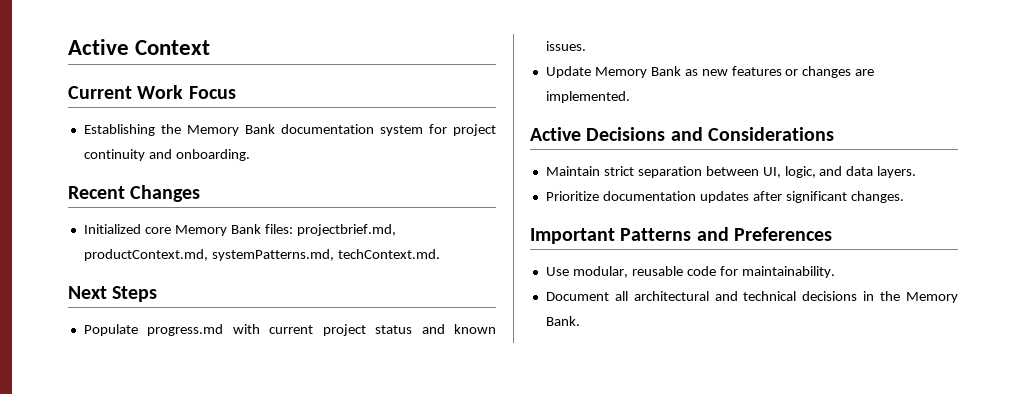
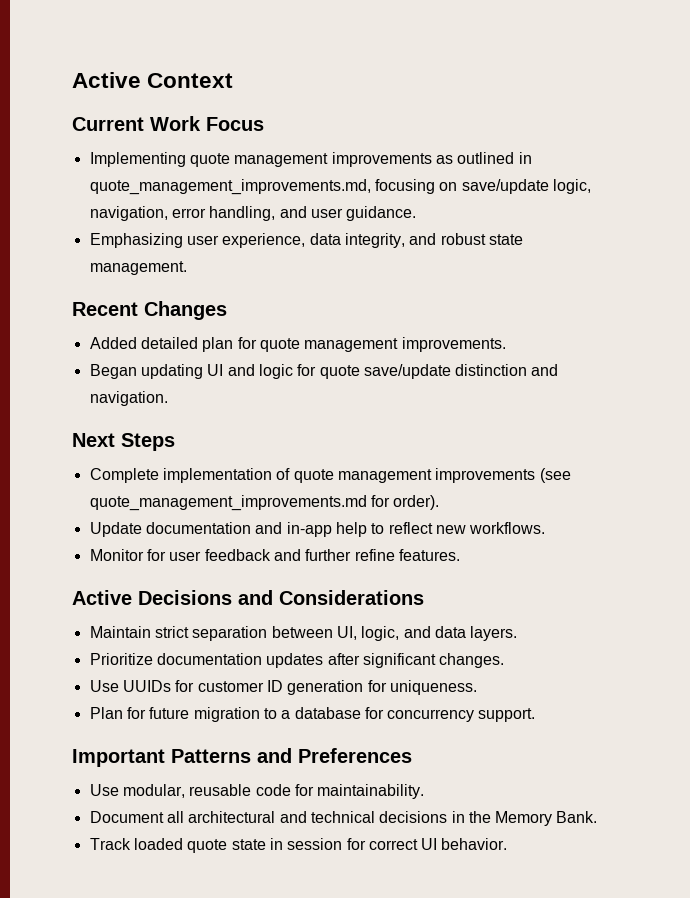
- Establishing the Memory Bank documentation system for project continuity and onboarding.
+ Implementing quote management improvements as outlined in quote_management_improvements.md, focusing on save/update logic, navigation, error handling, and user guidance.
+ Emphasizing user experience, data integrity, and robust state management.
  Recent Changes
- Initialized core Memory Bank files: projectbrief.md, productContext.md, systemPatterns.md, techContext.md.
+ Added detailed plan for quote management improvements.
+ Began updating UI and logic for quote save/update distinction and navigation.
  Next Steps
- Populate progress.md with current project status and known issues.
- Update Memory Bank as new features or changes are implemented.
+ Complete implementation of quote management improvements (see quote_management_improvements.md for order).
+ Update documentation and in-app help to reflect new workflows.
+ Monitor for user feedback and further refine features.
+ Use UUIDs for customer ID generation for uniqueness.
+ Plan for future migration to a database for concurrency support.
+ Track loaded quote state in session for correct UI behavior.

